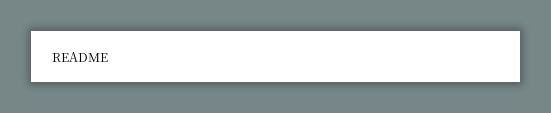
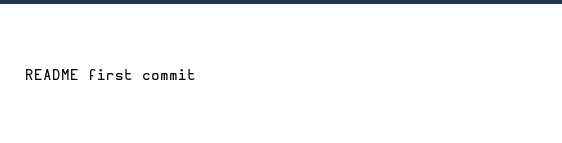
- README
+ README first commit

